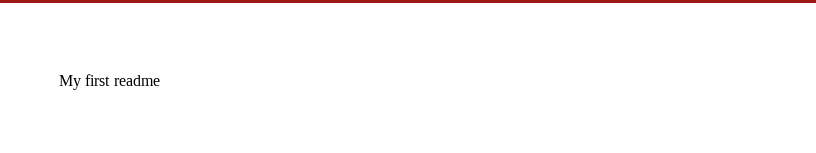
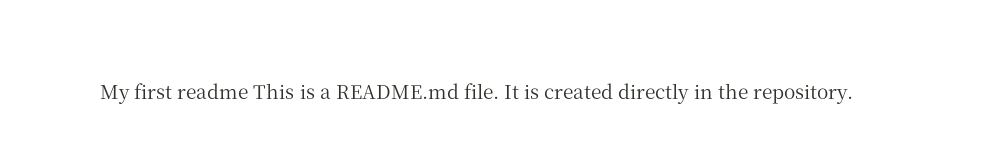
- My first readme
+ My first readme This is a README.md file. It is created directly in the repository.

